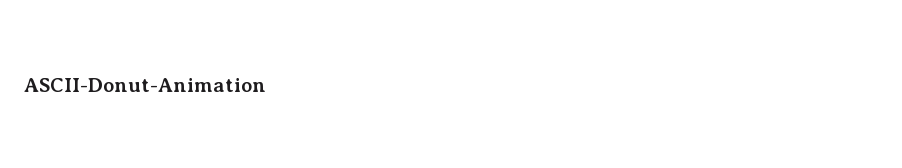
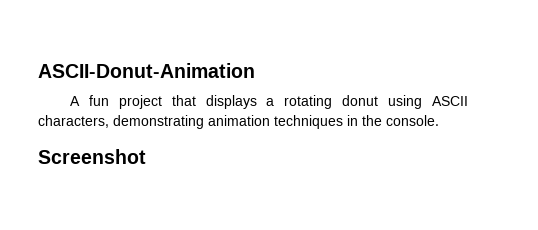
+ A fun project that displays a rotating donut using ASCII characters, demonstrating animation techniques in the console.
+ Screenshot

